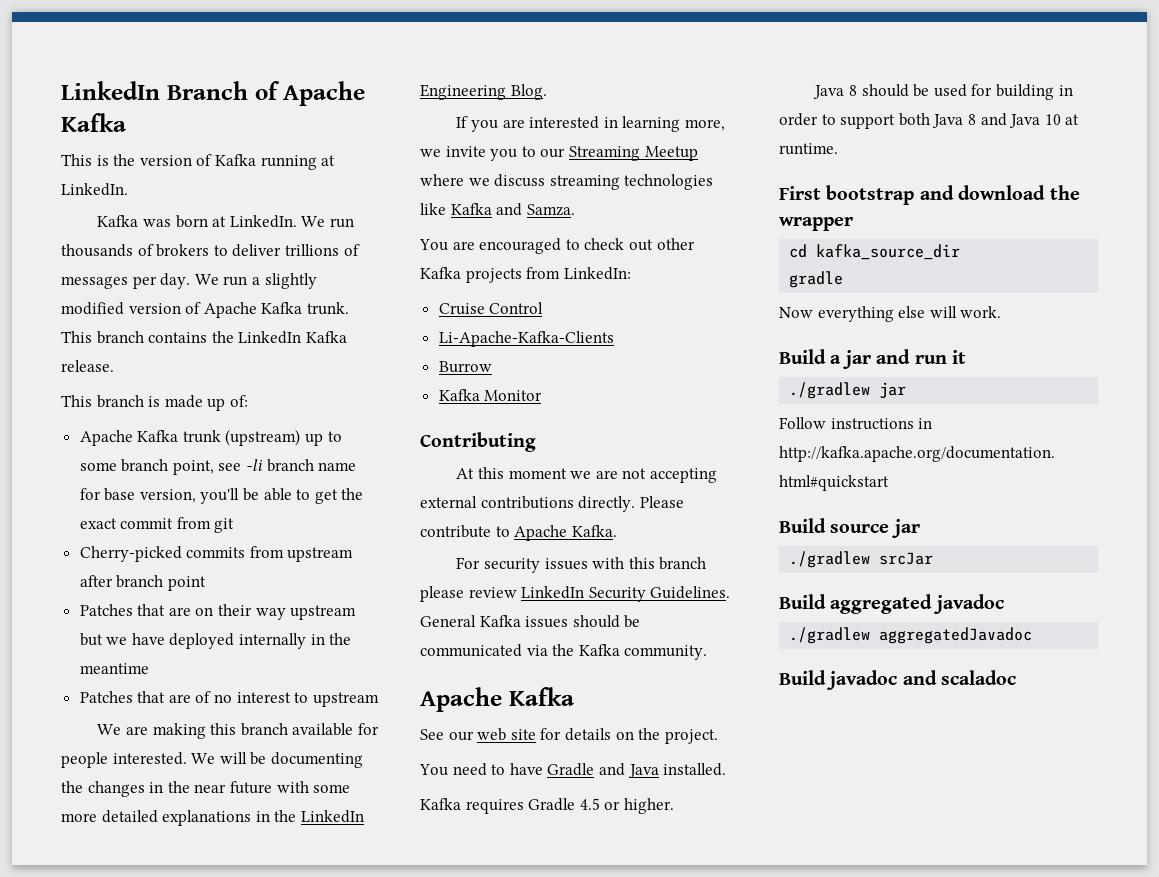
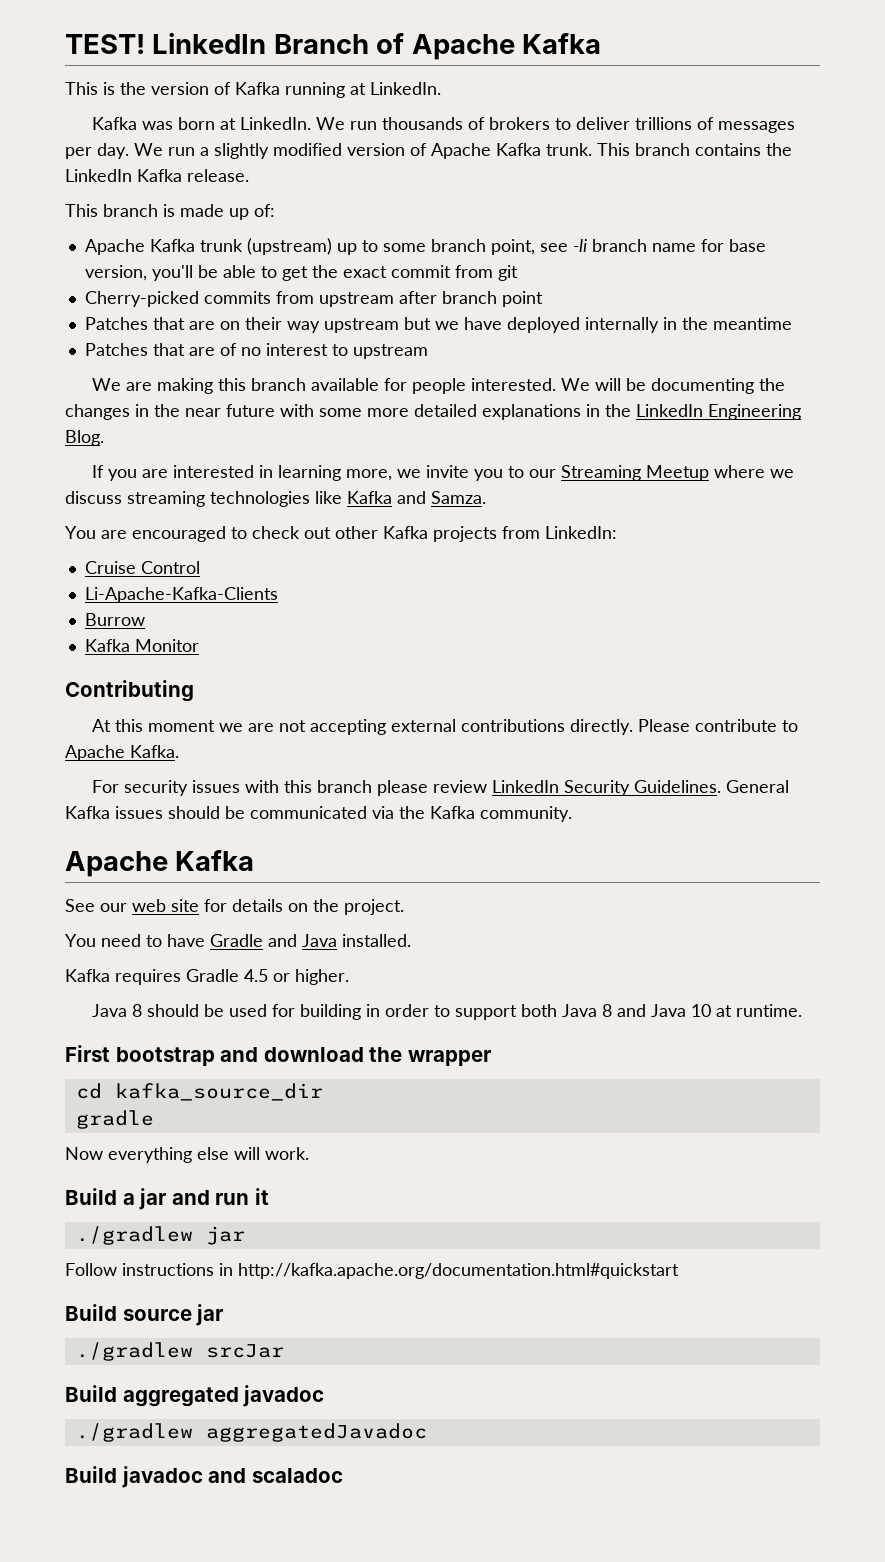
+ TEST!

